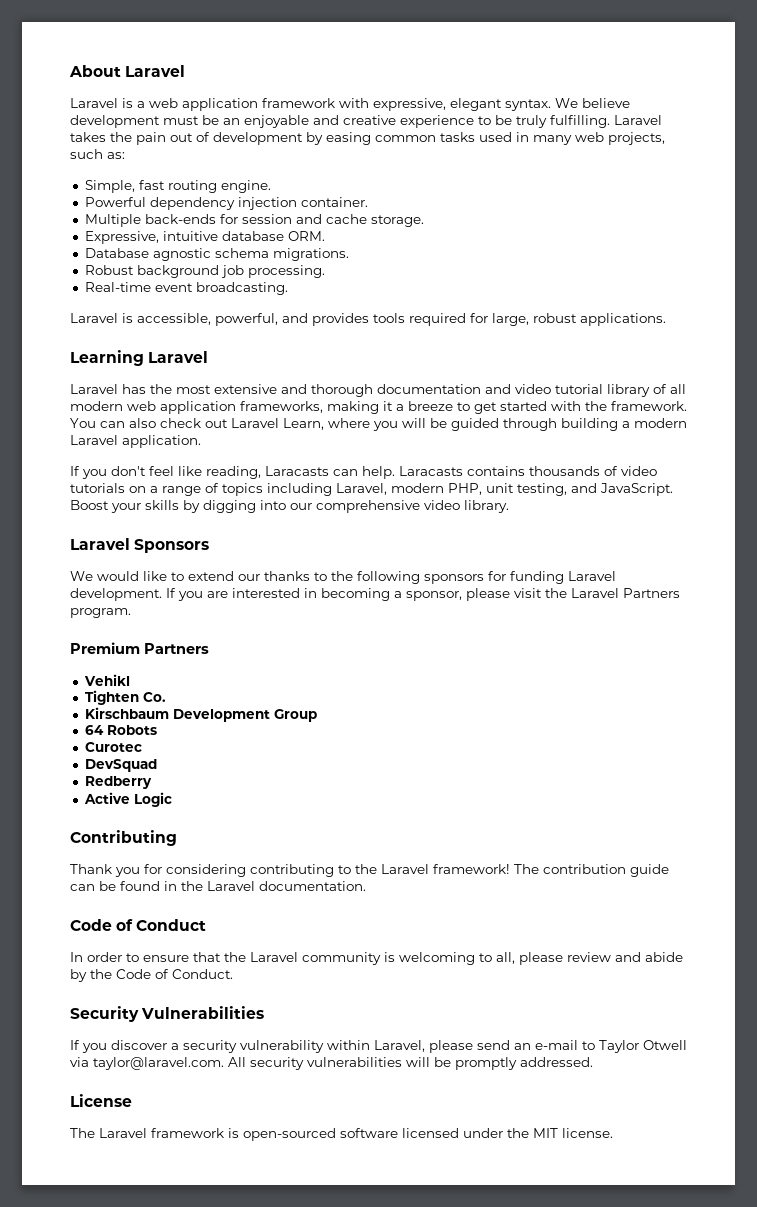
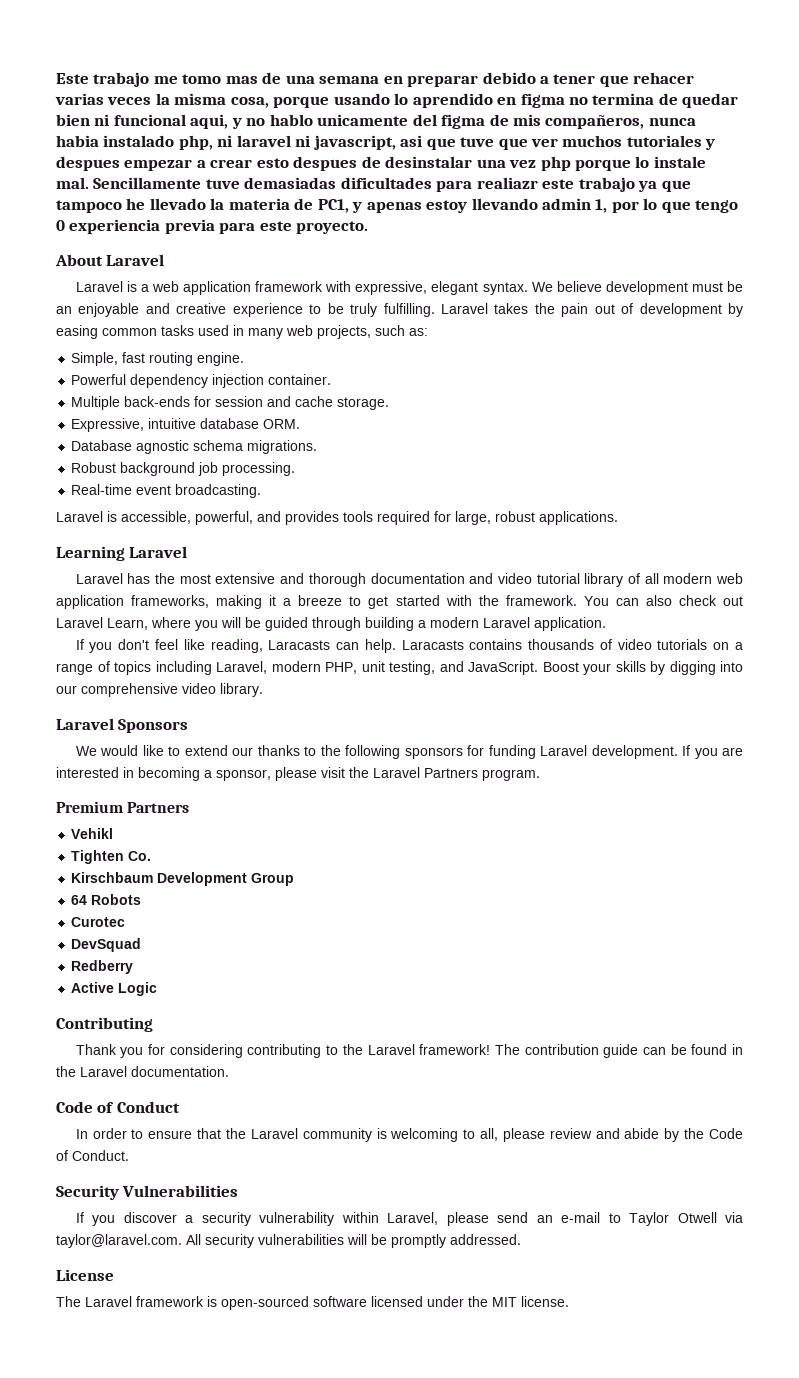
+ Este trabajo me tomo mas de una semana en preparar debido a tener que rehacer varias veces la misma cosa, porque usando lo aprendido en figma no termina de quedar bien ni funcional aqui, y no hablo unicamente del figma de mis compañeros, nunca habia instalado php, ni laravel ni javascript, asi que tuve que ver muchos tutoriales y despues empezar a crear esto despues de desinstalar una vez php porque lo instale mal. Sencillamente tuve demasiadas dificultades para realiazr este trabajo ya que tampoco he llevado la materia de PC1, y apenas estoy llevando admin 1, por lo que tengo 0 experiencia previa para este proyecto.

